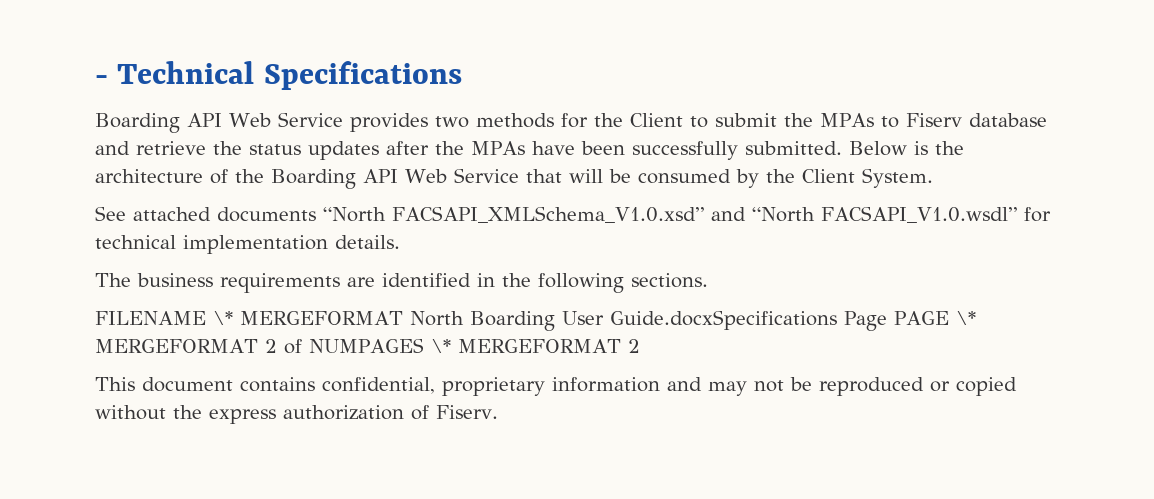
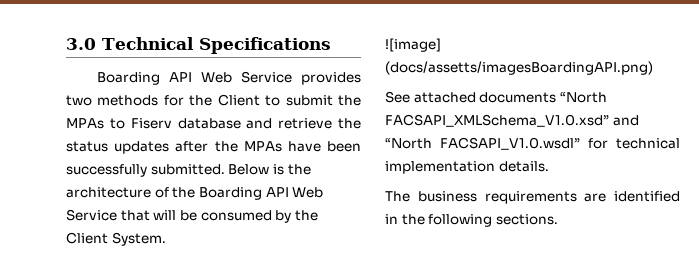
- - Technical Specifications
+ 3.0 Technical Specifications
+ ![image] (docs/assetts/imagesBoardingAPI.png)
- FILENAME \* MERGEFORMAT North Boarding User Guide.docxSpecifications Page PAGE \* MERGEFORMAT 2 of NUMPAGES \* MERGEFORMAT 2
- This document contains confidential, proprietary information and may not be reproduced or copied without the express authorization of Fiserv.

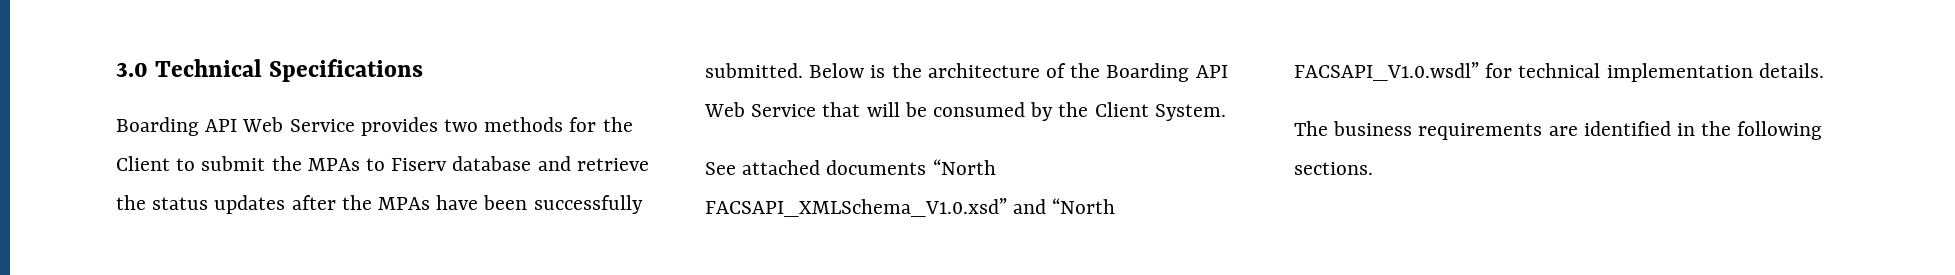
- ![image] (docs/assetts/imagesBoardingAPI.png)

